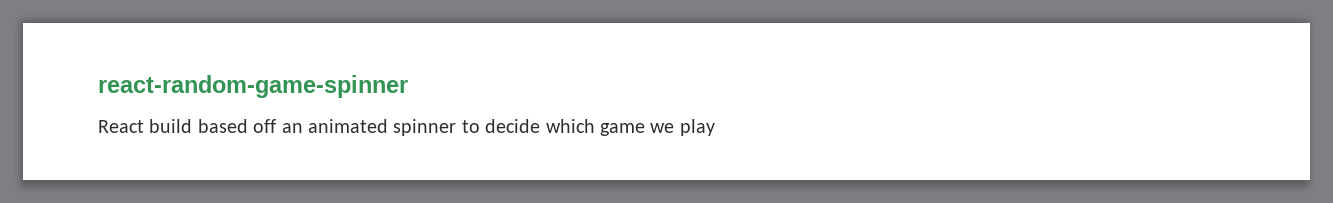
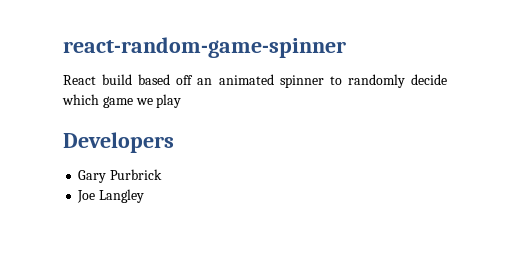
- React build based off an animated spinner to decide which game we play
+ React build based off an animated spinner to randomly decide which game we play
+ Developers
+ Gary Purbrick
+ Joe Langley

